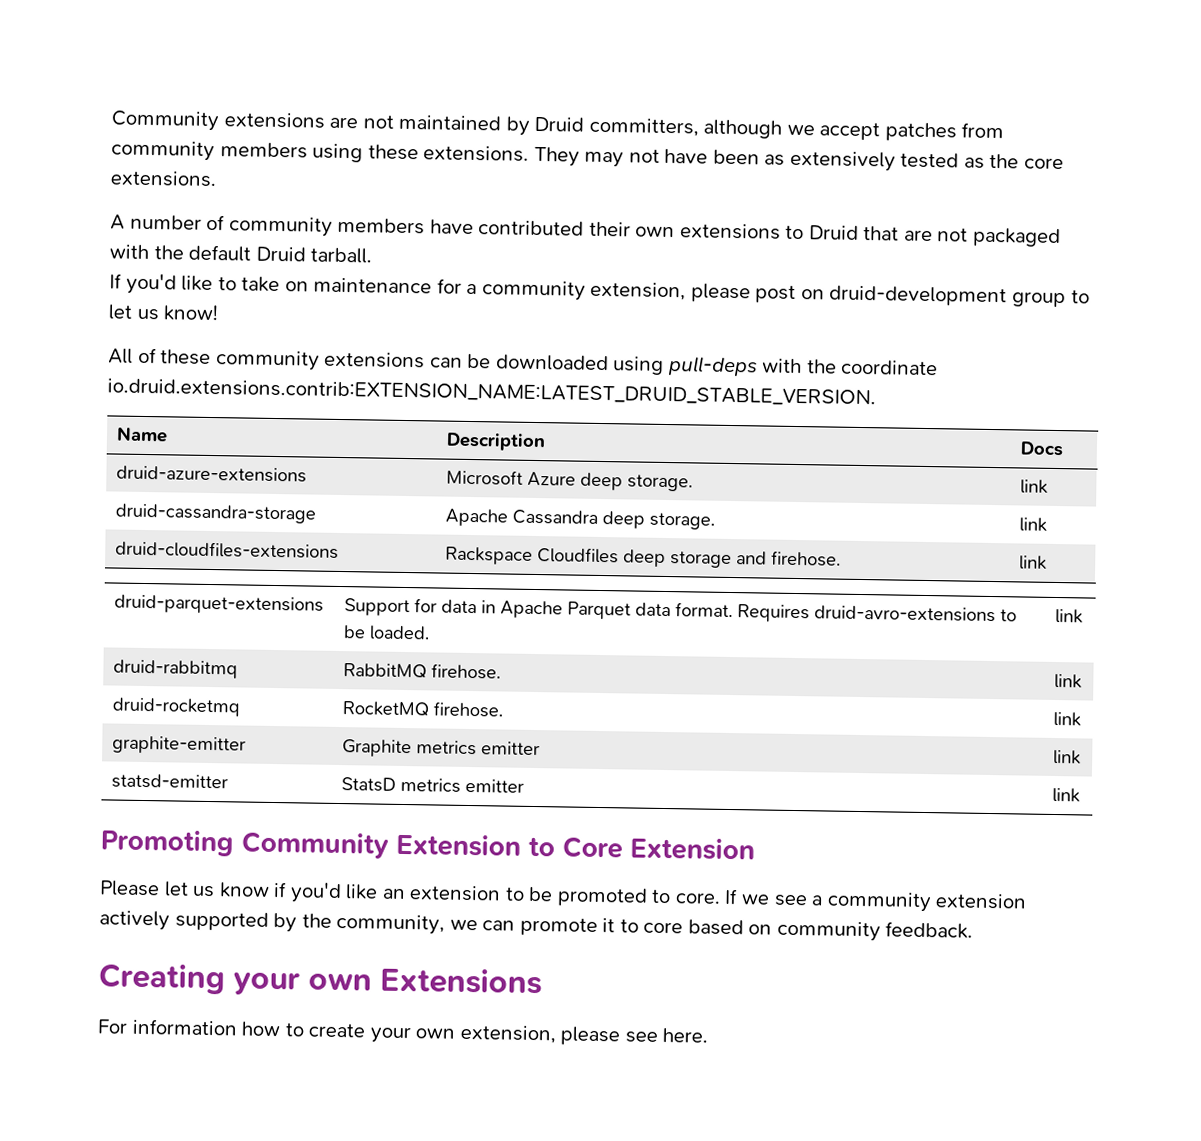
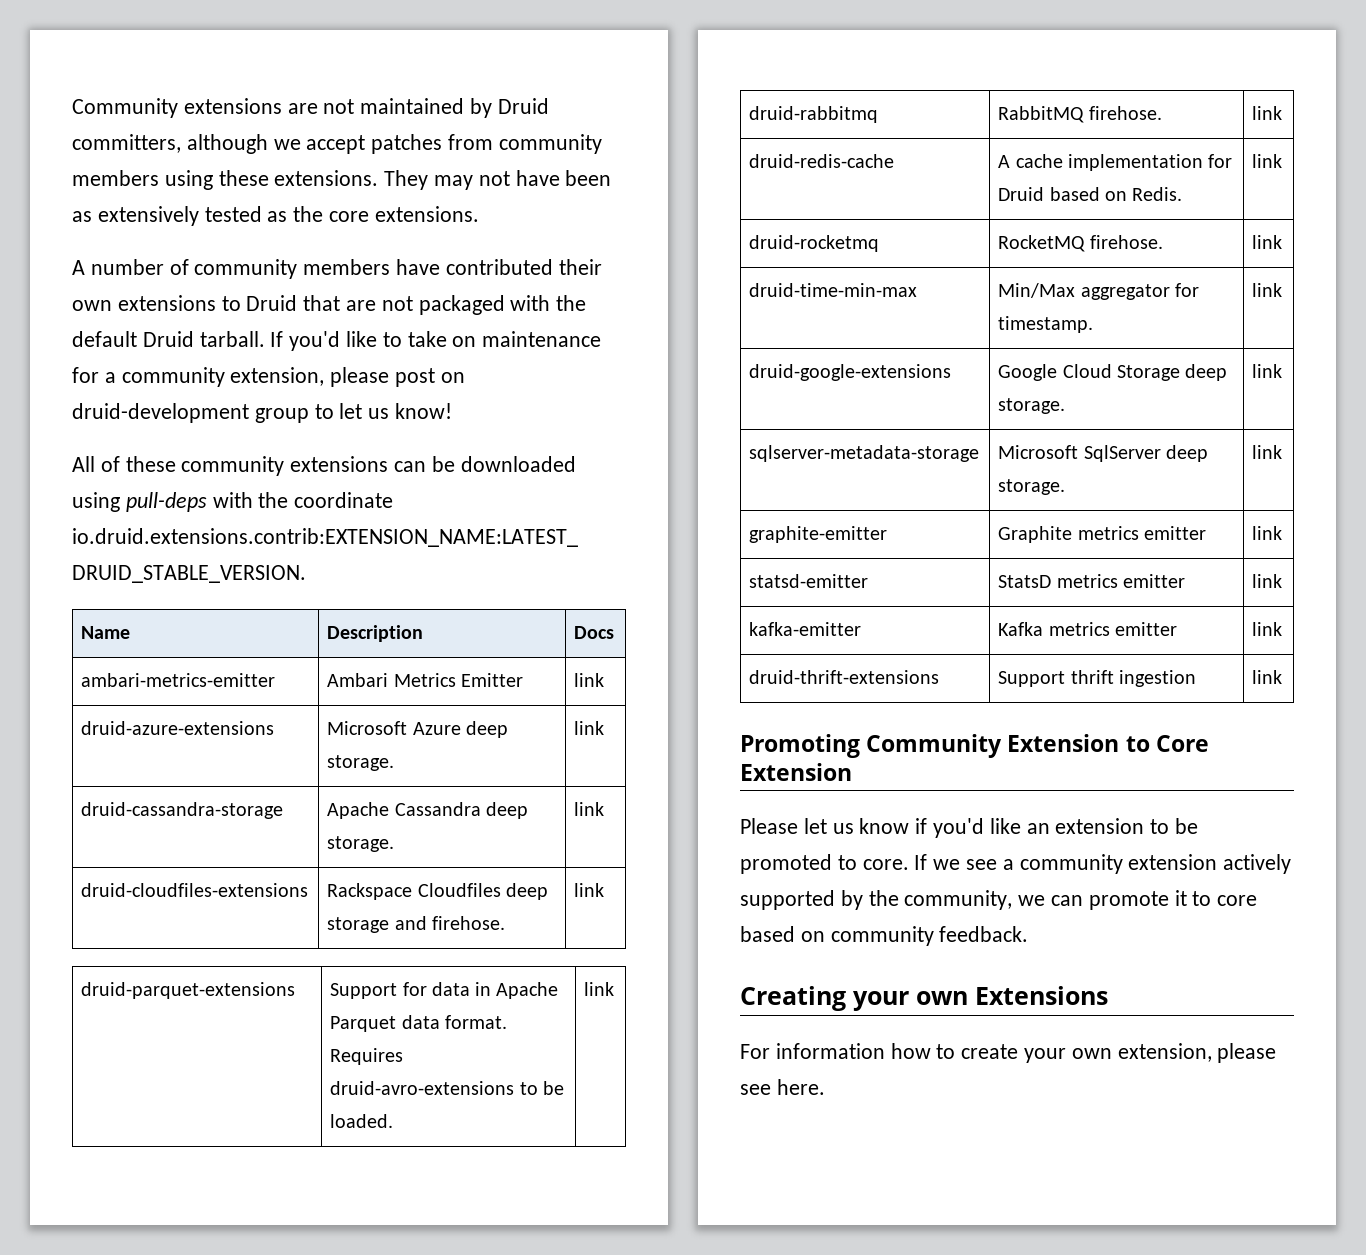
- A number of community members have contributed their own extensions to Druid that are not packaged with the default Druid tarball.
- If you'd like to take on maintenance for a community extension, please post on druid-development group to let us know!
+ A number of community members have contributed their own extensions to Druid that are not packaged with the default Druid tarball. If you'd like to take on maintenance for a community extension, please post on druid-development group to let us know!
+ ambari-metrics-emitter | Ambari Metrics Emitter | link
+ druid-redis-cache | A cache implementation for Druid based on Redis. | link
  druid-rocketmq | RocketMQ firehose. | link
+ druid-time-min-max | Min/Max aggregator for timestamp. | link
+ druid-google-extensions | Google Cloud Storage deep storage. | link
+ sqlserver-metadata-storage | Microsoft SqlServer deep storage. | link
+ kafka-emitter | Kafka metrics emitter | link
+ druid-thrift-extensions | Support thrift ingestion | link

